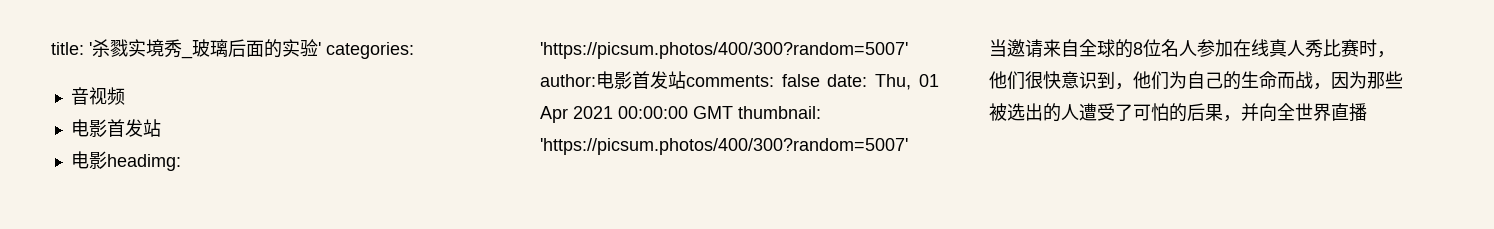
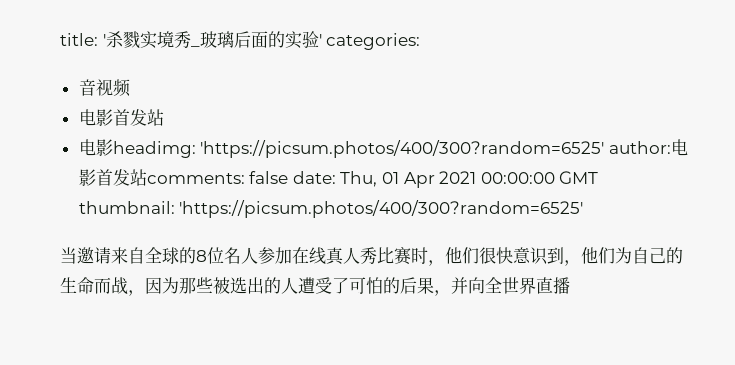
- 电影headimg: 'https://picsum.photos/400/300?random=5007' author:电影首发站comments: false date: Thu, 01 Apr 2021 00:00:00 GMT thumbnail: 'https://picsum.photos/400/300?random=5007'
+ 电影headimg: 'https://picsum.photos/400/300?random=6525' author:电影首发站comments: false date: Thu, 01 Apr 2021 00:00:00 GMT thumbnail: 'https://picsum.photos/400/300?random=6525'

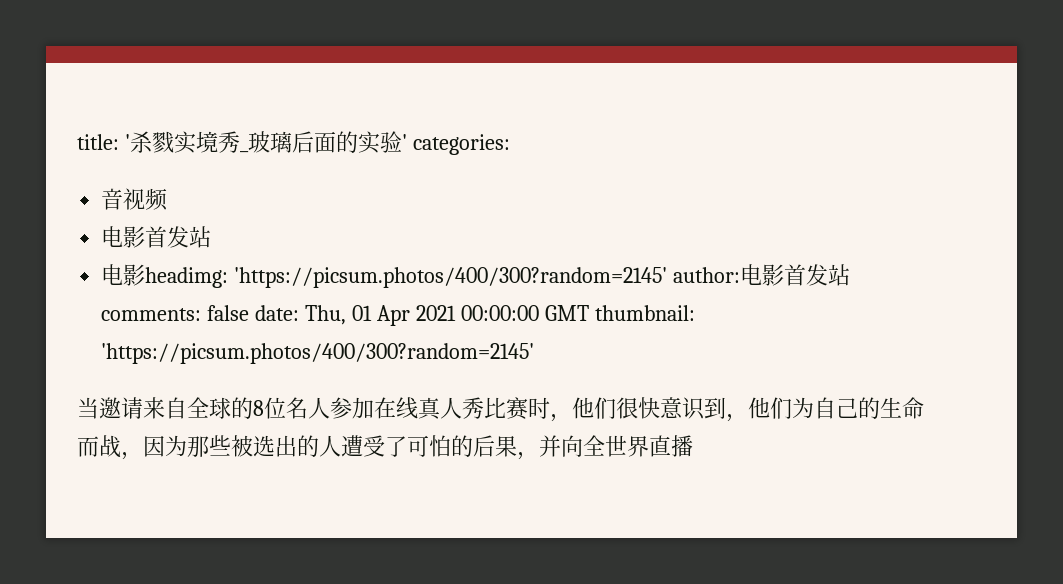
- 电影headimg: 'https://picsum.photos/400/300?random=6525' author:电影首发站comments: false date: Thu, 01 Apr 2021 00:00:00 GMT thumbnail: 'https://picsum.photos/400/300?random=6525'
+ 电影headimg: 'https://picsum.photos/400/300?random=2145' author:电影首发站comments: false date: Thu, 01 Apr 2021 00:00:00 GMT thumbnail: 'https://picsum.photos/400/300?random=2145'

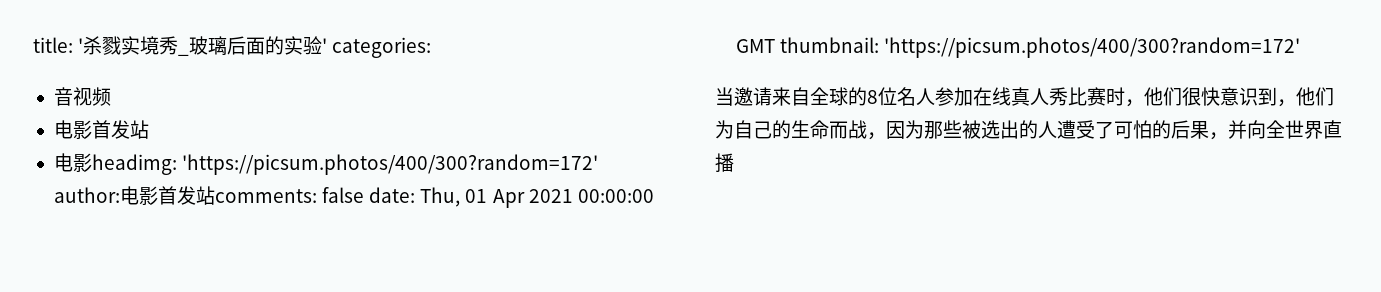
- 电影headimg: 'https://picsum.photos/400/300?random=2145' author:电影首发站comments: false date: Thu, 01 Apr 2021 00:00:00 GMT thumbnail: 'https://picsum.photos/400/300?random=2145'
+ 电影headimg: 'https://picsum.photos/400/300?random=172' author:电影首发站comments: false date: Thu, 01 Apr 2021 00:00:00 GMT thumbnail: 'https://picsum.photos/400/300?random=172'

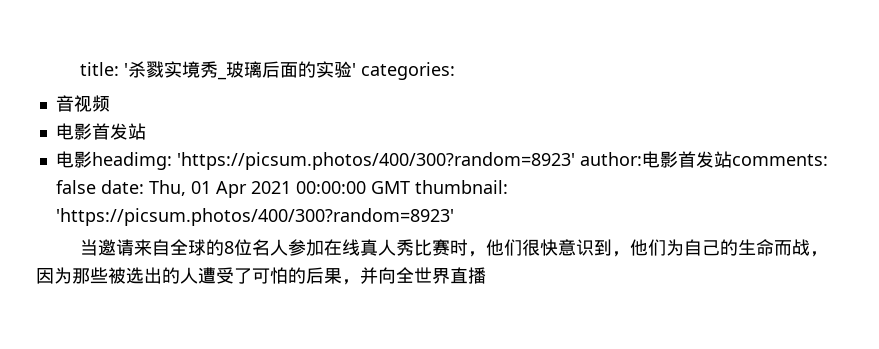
- 电影headimg: 'https://picsum.photos/400/300?random=172' author:电影首发站comments: false date: Thu, 01 Apr 2021 00:00:00 GMT thumbnail: 'https://picsum.photos/400/300?random=172'
+ 电影headimg: 'https://picsum.photos/400/300?random=8923' author:电影首发站comments: false date: Thu, 01 Apr 2021 00:00:00 GMT thumbnail: 'https://picsum.photos/400/300?random=8923'

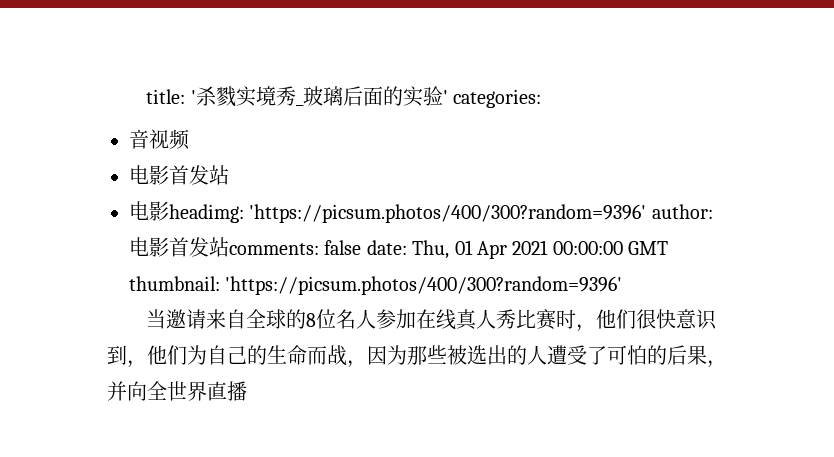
- 电影headimg: 'https://picsum.photos/400/300?random=8923' author:电影首发站comments: false date: Thu, 01 Apr 2021 00:00:00 GMT thumbnail: 'https://picsum.photos/400/300?random=8923'
+ 电影headimg: 'https://picsum.photos/400/300?random=9396' author:电影首发站comments: false date: Thu, 01 Apr 2021 00:00:00 GMT thumbnail: 'https://picsum.photos/400/300?random=9396'

